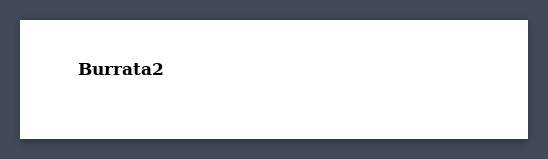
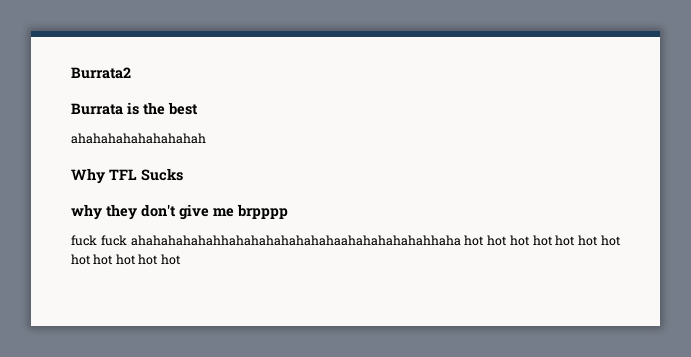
+ Burrata is the best
+ ahahahahahahahahah
+ Why TFL Sucks
+ why they don't give me brpppp
+ fuck fuck ahahahahahahhahahahahahahahaahahahahahahhaha hot hot hot hot hot hot hot hot hot hot hot hot

